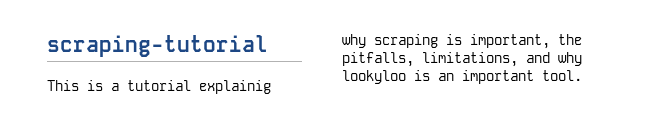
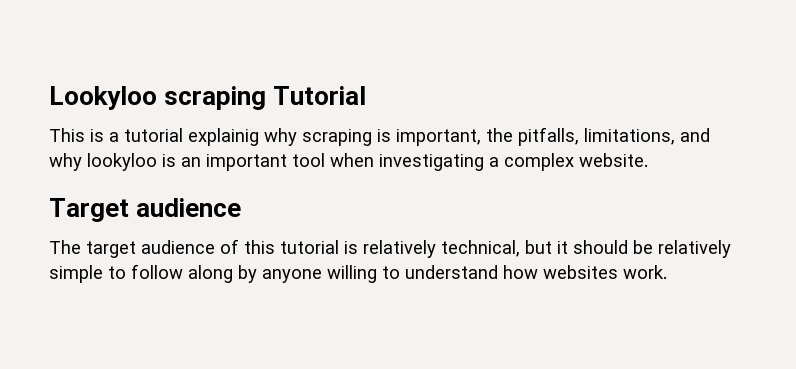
- scraping-tutorial
+ Lookyloo scraping Tutorial
- This is a tutorial explainig why scraping is important, the pitfalls, limitations, and why lookyloo is an important tool.
+ This is a tutorial explainig why scraping is important, the pitfalls, limitations, and why lookyloo is an important tool when investigating a complex website.
+ Target audience
+ The target audience of this tutorial is relatively technical, but it should be relatively simple to follow along by anyone willing to understand how websites work.

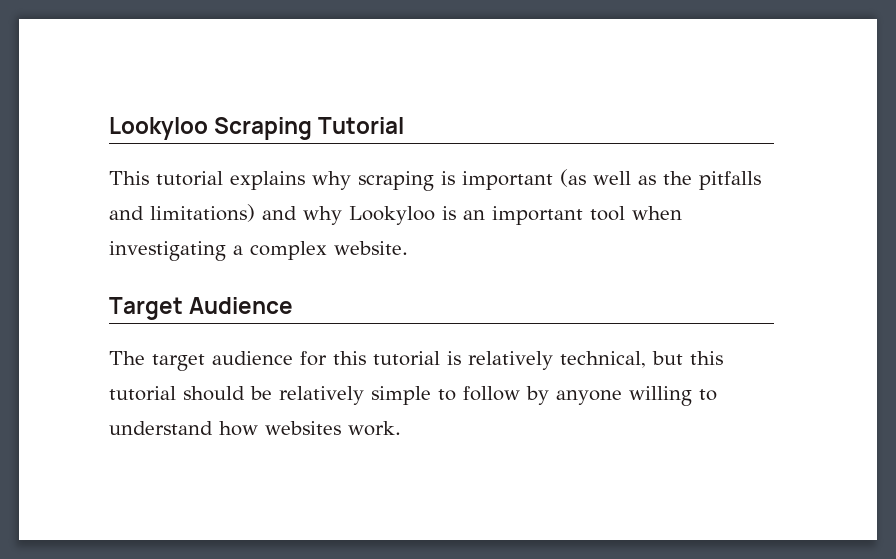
- Lookyloo scraping Tutorial
+ Lookyloo Scraping Tutorial
- This is a tutorial explainig why scraping is important, the pitfalls, limitations, and why lookyloo is an important tool when investigating a complex website.
+ This tutorial explains why scraping is important (as well as the pitfalls and limitations) and why Lookyloo is an important tool when investigating a complex website.
- Target audience
+ Target Audience
- The target audience of this tutorial is relatively technical, but it should be relatively simple to follow along by anyone willing to understand how websites work.
+ The target audience for this tutorial is relatively technical, but this tutorial should be relatively simple to follow by anyone willing to understand how websites work.

